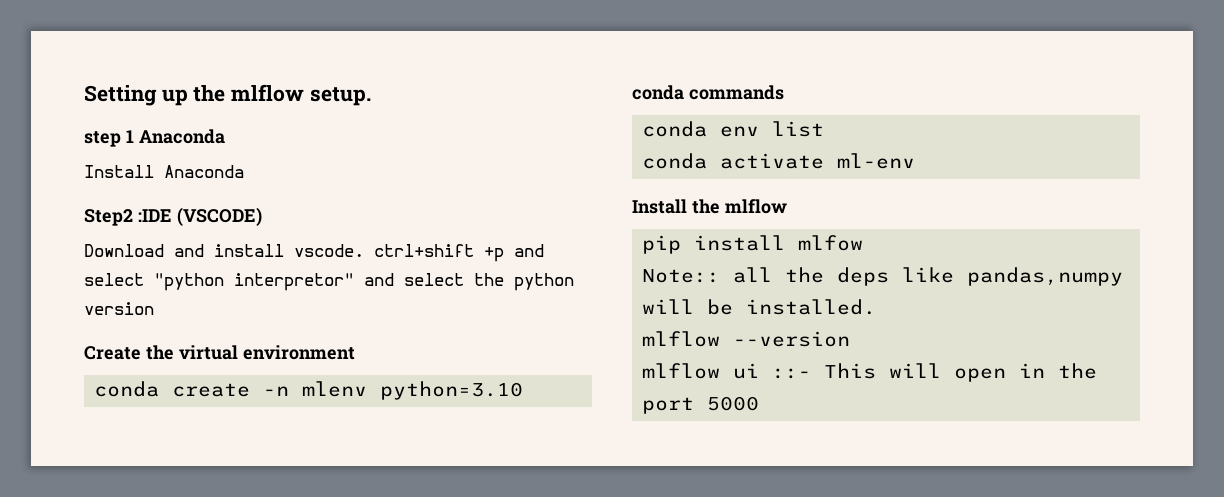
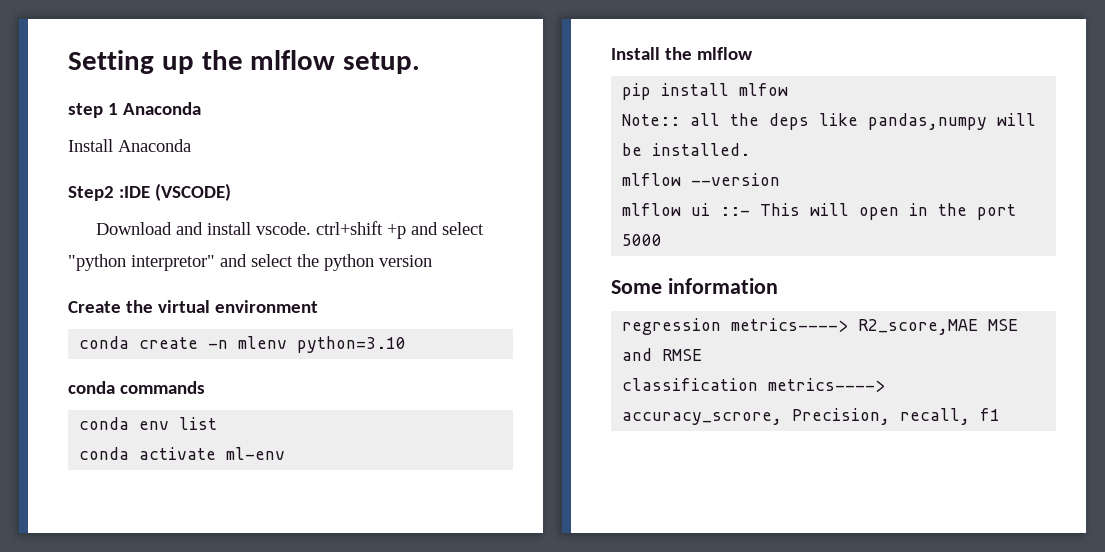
+ Some information
+ regression metrics----> R2_score,MAE MSE and RMSE
+ classification metrics----> accuracy_scrore, Precision, recall, f1

